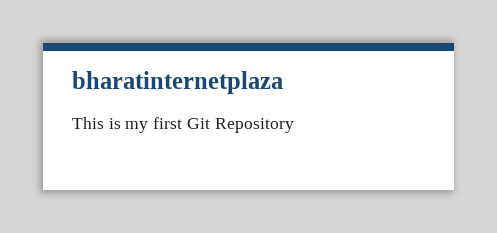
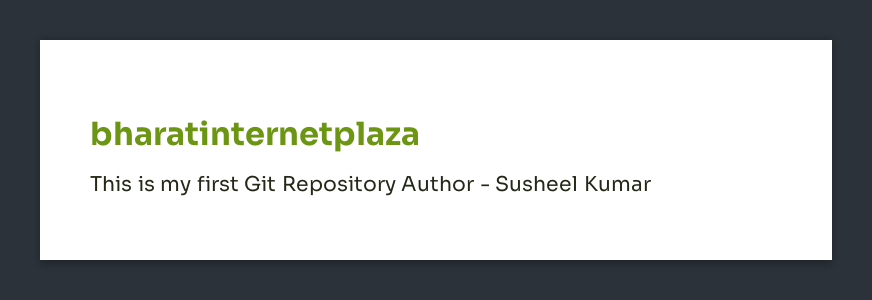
- This is my first Git Repository
+ This is my first Git Repository Author - Susheel Kumar

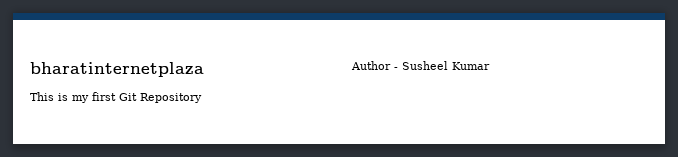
- This is my first Git Repository Author - Susheel Kumar
+ This is my first Git Repository
+ Author - Susheel Kumar

